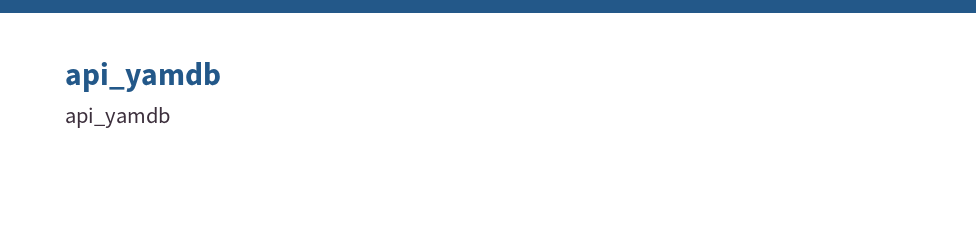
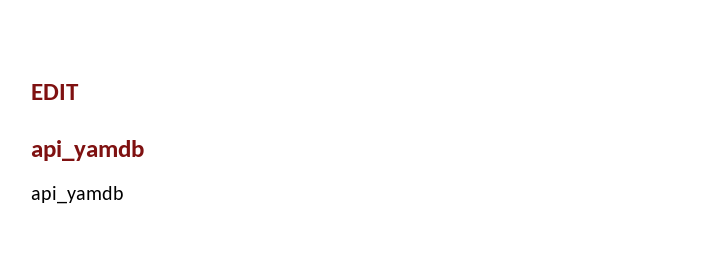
+ EDIT

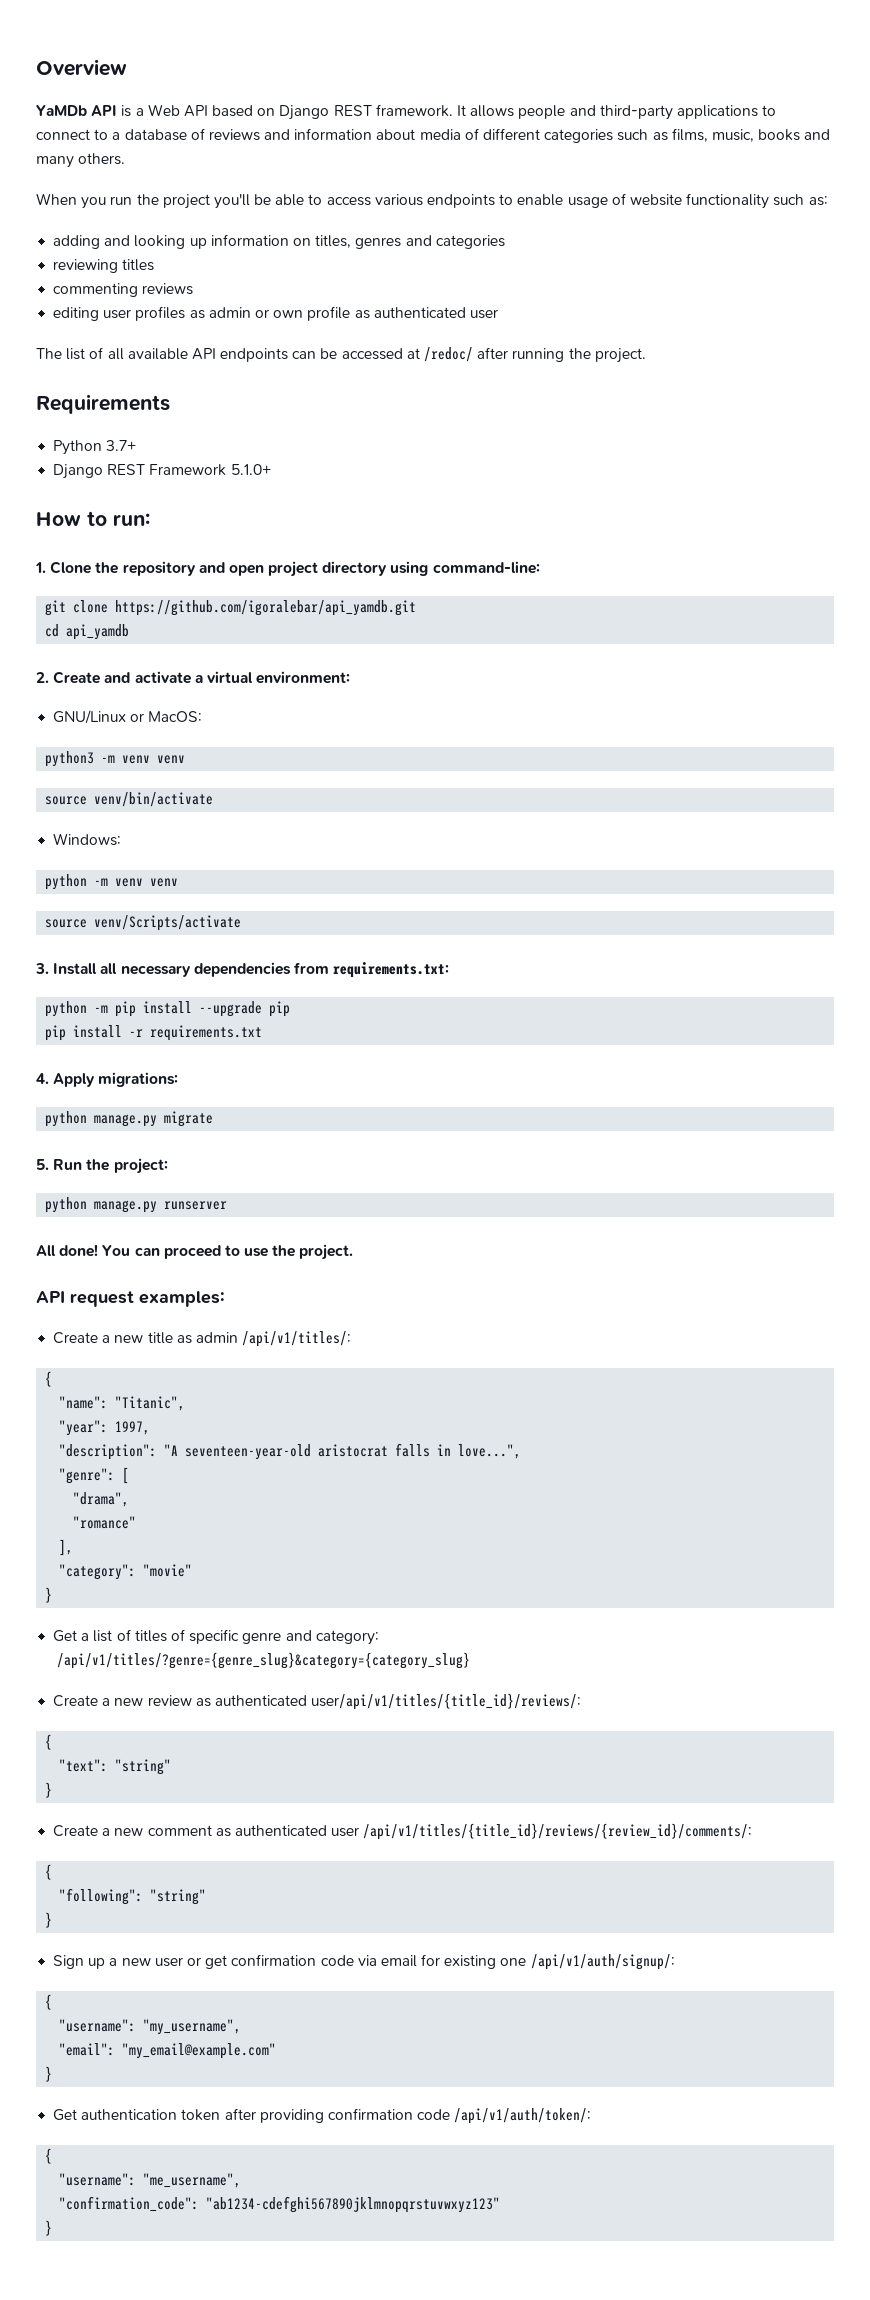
- EDIT
- api_yamdb
- api_yamdb
+ Overview
+ YaMDb API is a Web API based on Django REST framework. It allows people and third-party applications to connect to a database of reviews and information about media of different categories such as films, music, books and many others.
+ When you run the project you'll be able to access various endpoints to enable usage of website functionality such as:
+ adding and looking up information on titles, genres and categories
+ reviewing titles
+ commenting reviews
+ editing user profiles as admin or own profile as authenticated user
+ The list of all available API endpoints can be accessed at /redoc/ after running the project.
+ Requirements
+ Python 3.7+
+ Django REST Framework 5.1.0+
+ How to run:
+ 1. Clone the repository and open project directory using command-line:
+ git clone https://github.com/igoralebar/api_yamdb.git
+ cd api_yamdb
+ 2. Create and activate a virtual environment:
+ GNU/Linux or MacOS:
+ python3 -m venv venv
+ source venv/bin/activate
+ Windows:
+ python -m venv venv
+ source venv/Scripts/activate
+ 3. Install all necessary dependencies from requirements.txt:
+ python -m pip install --upgrade pip
+ pip install -r requirements.txt
+ 4. Apply migrations:
+ python manage.py migrate
+ 5. Run the project:
+ python manage.py runserver
+ All done! You can proceed to use the project.
+ API request examples:
+ Create a new title as admin /api/v1/titles/:
+ {
+ "name": "Titanic",
+ "year": 1997,
+ "description": "A seventeen-year-old aristocrat falls in love...",
+ "genre": [
+ "drama",
+ "romance"
+ ],
+ "category": "movie"
+ }
+ Get a list of titles of specific genre and category:
+ /api/v1/titles/?genre={genre_slug}&category={category_slug}
+ Create a new review as authenticated user/api/v1/titles/{title_id}/reviews/:
+ {
+ "text": "string"
+ }
+ Create a new comment as authenticated user /api/v1/titles/{title_id}/reviews/{review_id}/comments/:
+ {
+ "following": "string"
+ }
+ Sign up a new user or get confirmation code via email for existing one /api/v1/auth/signup/:
+ {
+ "username": "my_username",
+ "email": "my_email@example.com"
+ }
+ Get authentication token after providing confirmation code /api/v1/auth/token/:
+ {
+ "username": "me_username",
+ "confirmation_code": "ab1234-cdefghi567890jklmnopqrstuvwxyz123"
+ }

